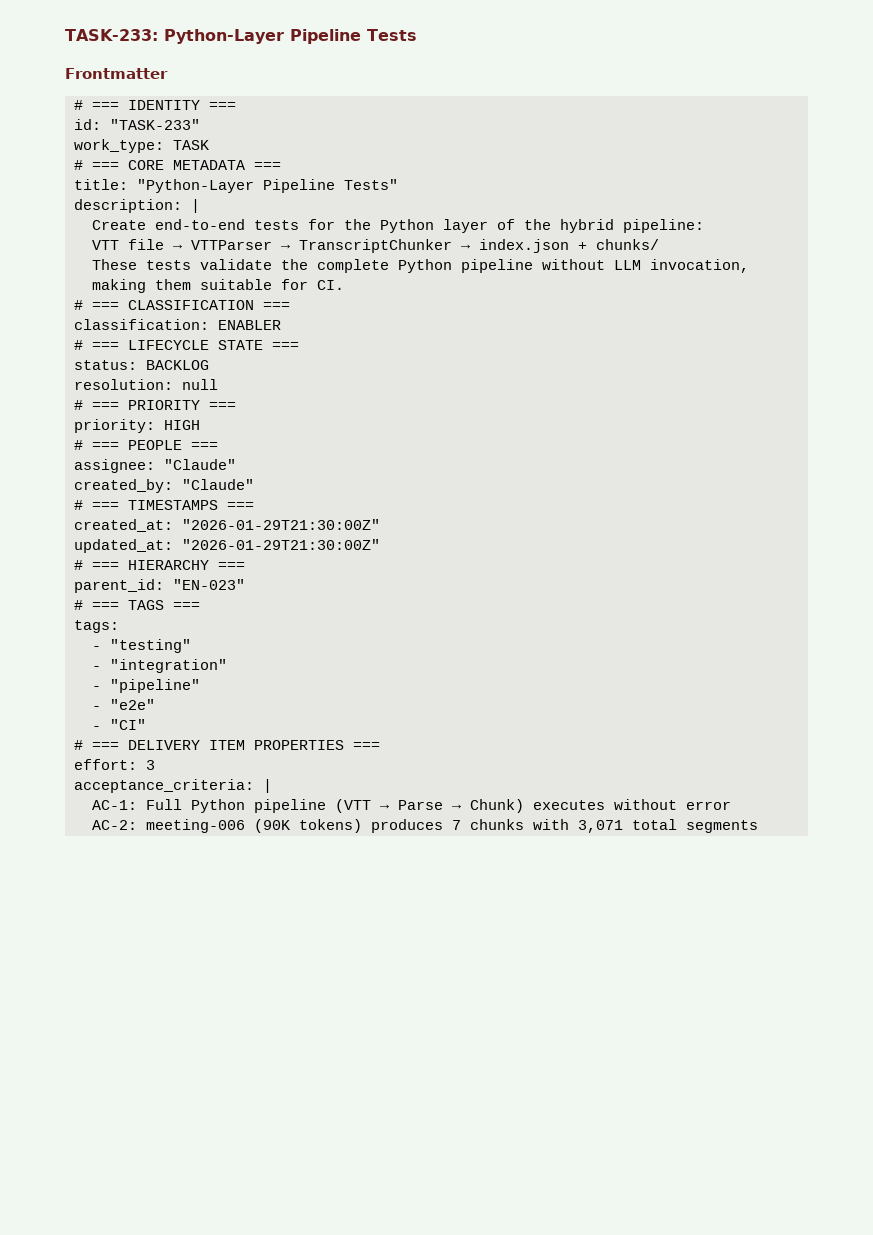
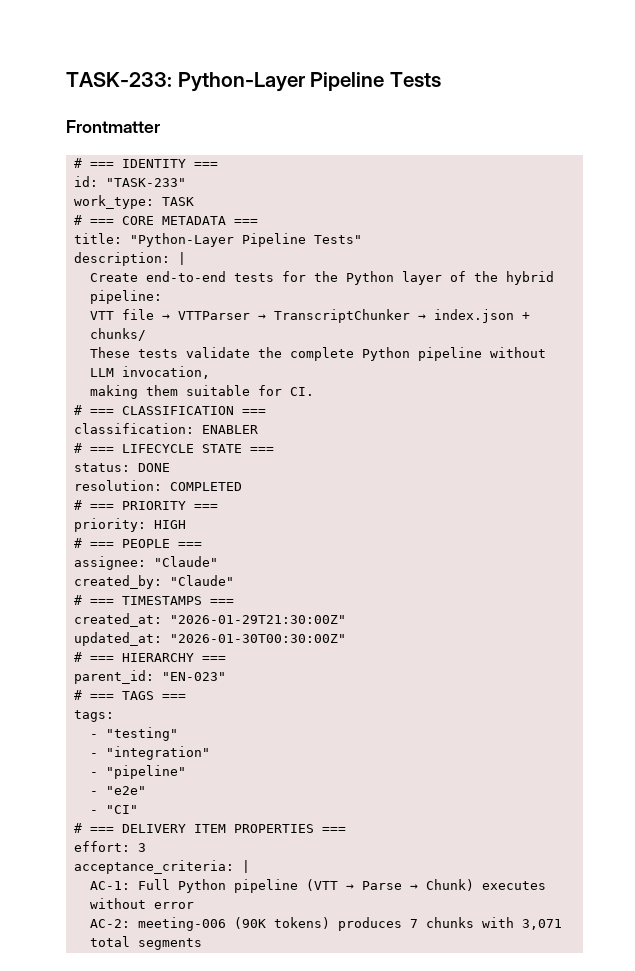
- status: BACKLOG
+ status: DONE
- resolution: null
+ resolution: COMPLETED
- updated_at: "2026-01-29T21:30:00Z"
+ updated_at: "2026-01-30T00:30:00Z"

